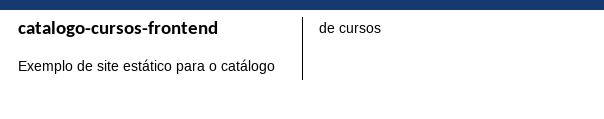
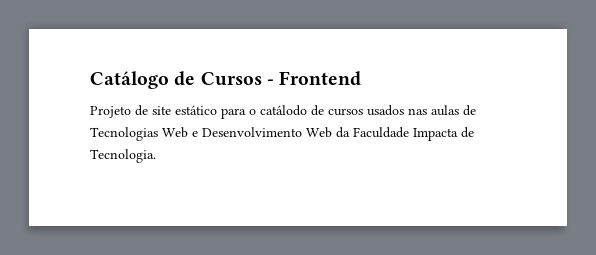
- catalogo-cursos-frontend
- Exemplo de site estático para o catálogo de cursos
+ Catálogo de Cursos - Frontend
+ Projeto de site estático para o catálodo de cursos usados nas aulas de Tecnologias Web e Desenvolvimento Web da Faculdade Impacta de Tecnologia.

